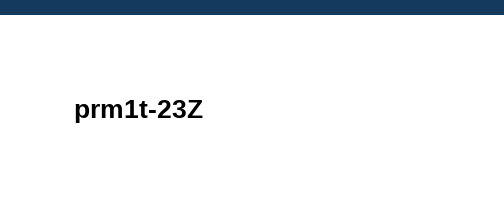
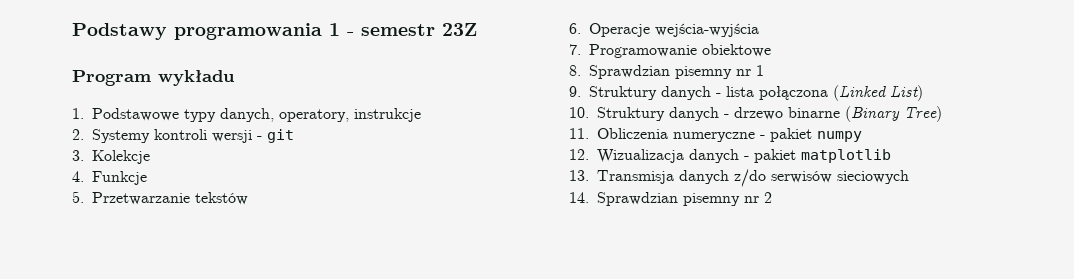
- prm1t-23Z
+ Podstawy programowania 1 - semestr 23Z
+ Program wykładu
+ 1. Podstawowe typy danych, operatory, instrukcje
+ 2. Systemy kontroli wersji - git
+ 3. Kolekcje
+ 4. Funkcje
+ 5. Przetwarzanie tekstów
+ 6. Operacje wejścia-wyjścia
+ 7. Programowanie obiektowe
+ 8. Sprawdzian pisemny nr 1
+ 9. Struktury danych - lista połączona (Linked List)
+ 10. Struktury danych - drzewo binarne (Binary Tree)
+ 11. Obliczenia numeryczne - pakiet numpy
+ 12. Wizualizacja danych - pakiet matplotlib
+ 13. Transmisja danych z/do serwisów sieciowych
+ 14. Sprawdzian pisemny nr 2

